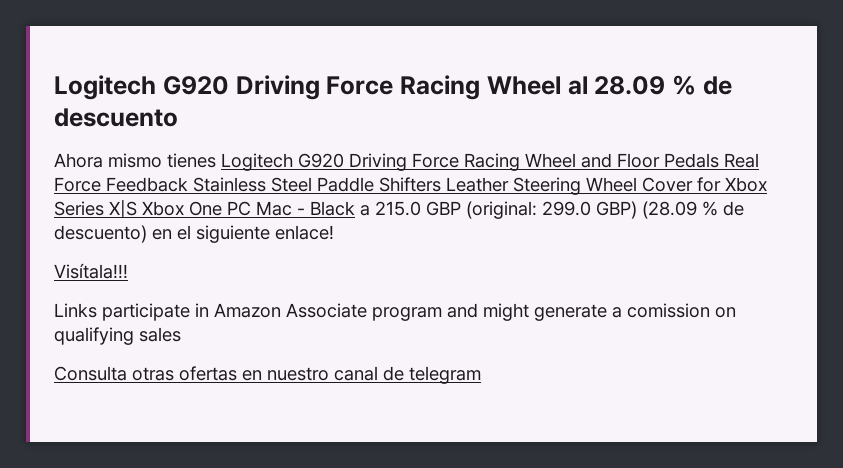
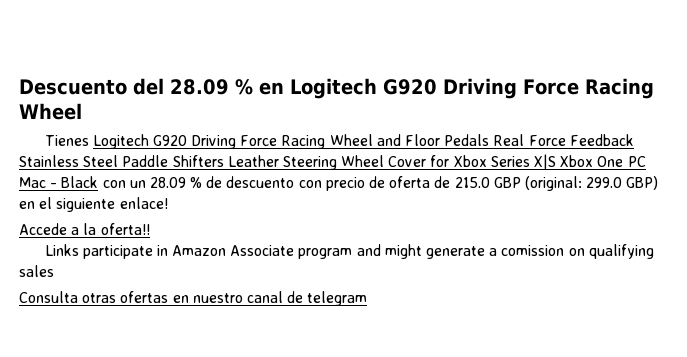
- Logitech G920 Driving Force Racing Wheel al 28.09 % de descuento
- Ahora mismo tienes Logitech G920 Driving Force Racing Wheel and Floor Pedals Real Force Feedback Stainless Steel Paddle Shifters Leather Steering Wheel Cover for Xbox Series X|S Xbox One PC Mac - Black a 215.0 GBP (original: 299.0 GBP) (28.09 % de descuento) en el siguiente enlace!
+ Descuento del 28.09 % en Logitech G920 Driving Force Racing Wheel
+ Tienes Logitech G920 Driving Force Racing Wheel and Floor Pedals Real Force Feedback Stainless Steel Paddle Shifters Leather Steering Wheel Cover for Xbox Series X|S Xbox One PC Mac - Black con un 28.09 % de descuento con precio de oferta de 215.0 GBP (original: 299.0 GBP) en el siguiente enlace!
- Visítala!!!
+ Accede a la oferta!!

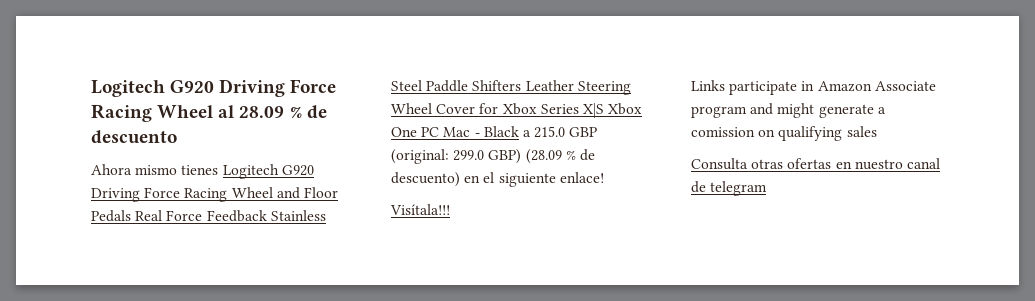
- Descuento del 28.09 % en Logitech G920 Driving Force Racing Wheel
- Tienes Logitech G920 Driving Force Racing Wheel and Floor Pedals Real Force Feedback Stainless Steel Paddle Shifters Leather Steering Wheel Cover for Xbox Series X|S Xbox One PC Mac - Black con un 28.09 % de descuento con precio de oferta de 215.0 GBP (original: 299.0 GBP) en el siguiente enlace!
+ Logitech G920 Driving Force Racing Wheel al 28.09 % de descuento
+ Ahora mismo tienes Logitech G920 Driving Force Racing Wheel and Floor Pedals Real Force Feedback Stainless Steel Paddle Shifters Leather Steering Wheel Cover for Xbox Series X|S Xbox One PC Mac - Black a 215.0 GBP (original: 299.0 GBP) (28.09 % de descuento) en el siguiente enlace!
- Accede a la oferta!!
+ Visítala!!!

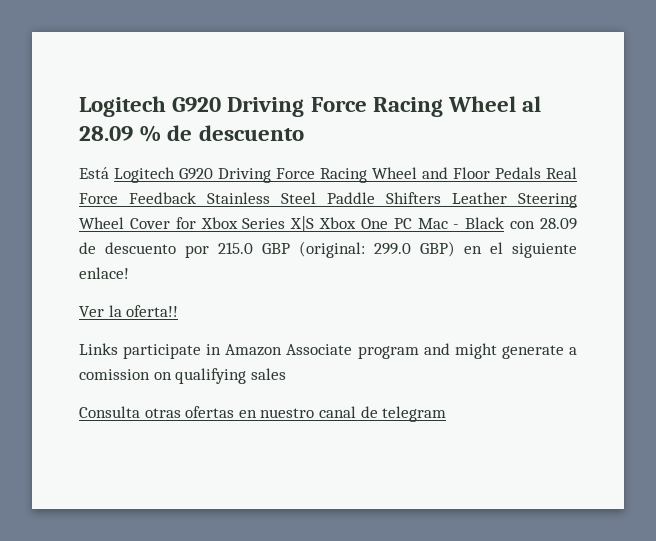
- Ahora mismo tienes Logitech G920 Driving Force Racing Wheel and Floor Pedals Real Force Feedback Stainless Steel Paddle Shifters Leather Steering Wheel Cover for Xbox Series X|S Xbox One PC Mac - Black a 215.0 GBP (original: 299.0 GBP) (28.09 % de descuento) en el siguiente enlace!
+ Está Logitech G920 Driving Force Racing Wheel and Floor Pedals Real Force Feedback Stainless Steel Paddle Shifters Leather Steering Wheel Cover for Xbox Series X|S Xbox One PC Mac - Black con 28.09 de descuento por 215.0 GBP (original: 299.0 GBP) en el siguiente enlace!
- Visítala!!!
+ Ver la oferta!!

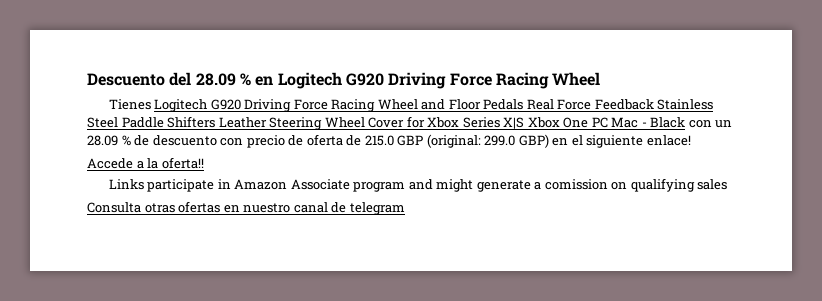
- Logitech G920 Driving Force Racing Wheel al 28.09 % de descuento
- Está Logitech G920 Driving Force Racing Wheel and Floor Pedals Real Force Feedback Stainless Steel Paddle Shifters Leather Steering Wheel Cover for Xbox Series X|S Xbox One PC Mac - Black con 28.09 de descuento por 215.0 GBP (original: 299.0 GBP) en el siguiente enlace!
+ Descuento del 28.09 % en Logitech G920 Driving Force Racing Wheel
+ Tienes Logitech G920 Driving Force Racing Wheel and Floor Pedals Real Force Feedback Stainless Steel Paddle Shifters Leather Steering Wheel Cover for Xbox Series X|S Xbox One PC Mac - Black con un 28.09 % de descuento con precio de oferta de 215.0 GBP (original: 299.0 GBP) en el siguiente enlace!
- Ver la oferta!!
+ Accede a la oferta!!

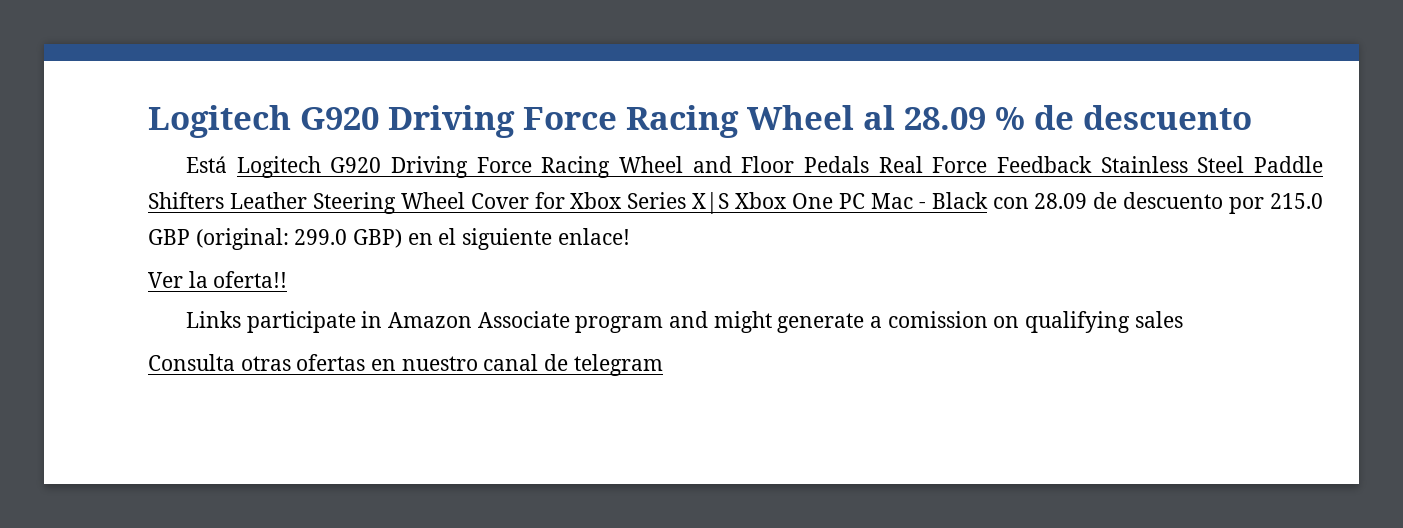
- Descuento del 28.09 % en Logitech G920 Driving Force Racing Wheel
- Tienes Logitech G920 Driving Force Racing Wheel and Floor Pedals Real Force Feedback Stainless Steel Paddle Shifters Leather Steering Wheel Cover for Xbox Series X|S Xbox One PC Mac - Black con un 28.09 % de descuento con precio de oferta de 215.0 GBP (original: 299.0 GBP) en el siguiente enlace!
+ Logitech G920 Driving Force Racing Wheel al 28.09 % de descuento
+ Está Logitech G920 Driving Force Racing Wheel and Floor Pedals Real Force Feedback Stainless Steel Paddle Shifters Leather Steering Wheel Cover for Xbox Series X|S Xbox One PC Mac - Black con 28.09 de descuento por 215.0 GBP (original: 299.0 GBP) en el siguiente enlace!
- Accede a la oferta!!
+ Ver la oferta!!

